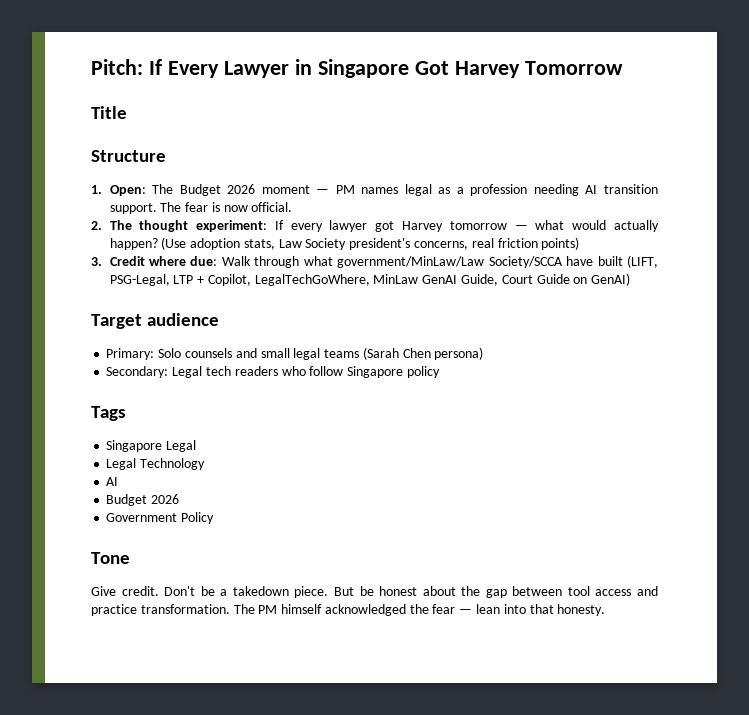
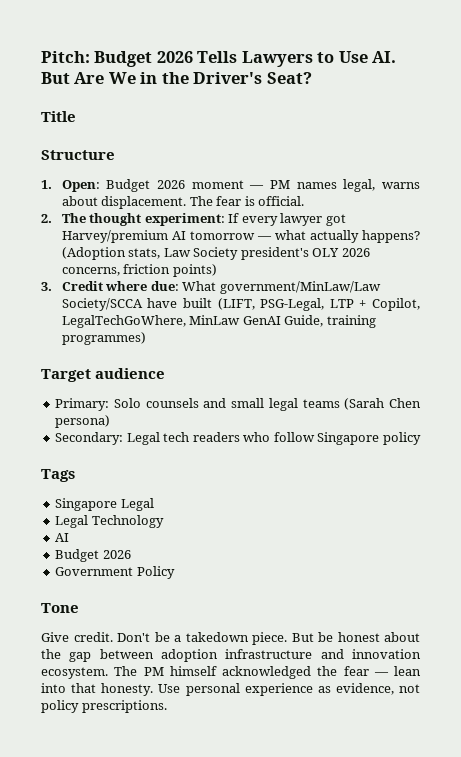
- Pitch: If Every Lawyer in Singapore Got Harvey Tomorrow
+ Pitch: Budget 2026 Tells Lawyers to Use AI. But Are We in the Driver's Seat?
- 1. Open: The Budget 2026 moment — PM names legal as a profession needing AI transition support.
+ 1. Open: Budget 2026 moment — PM names legal, warns about displacement.
- The fear is now official.
+ The fear is official.
- 2. The thought experiment: If every lawyer got Harvey tomorrow — what would actually happen? (Use adoption stats, Law Society president's concerns, real friction points)
+ 2. The thought experiment: If every lawyer got Harvey/premium AI tomorrow — what actually happens? (Adoption stats, Law Society president's OLY 2026 concerns, friction points)
- 3. Credit where due: Walk through what government/MinLaw/Law Society/SCCA have built (LIFT, PSG-Legal, LTP + Copilot, LegalTechGoWhere, MinLaw GenAI Guide, Court Guide on GenAI)
+ 3. Credit where due: What government/MinLaw/Law Society/SCCA have built (LIFT, PSG-Legal, LTP + Copilot, LegalTechGoWhere, MinLaw GenAI Guide, training programmes)
- But be honest about the gap between tool access and practice transformation.
+ But be honest about the gap between adoption infrastructure and innovation ecosystem.
+ Use personal experience as evidence, not policy prescriptions.

